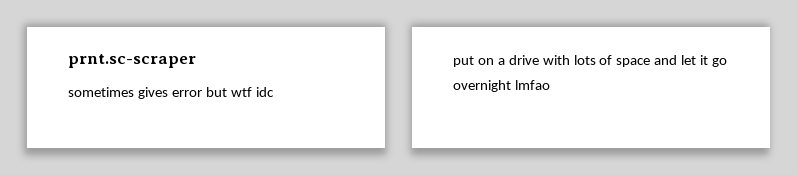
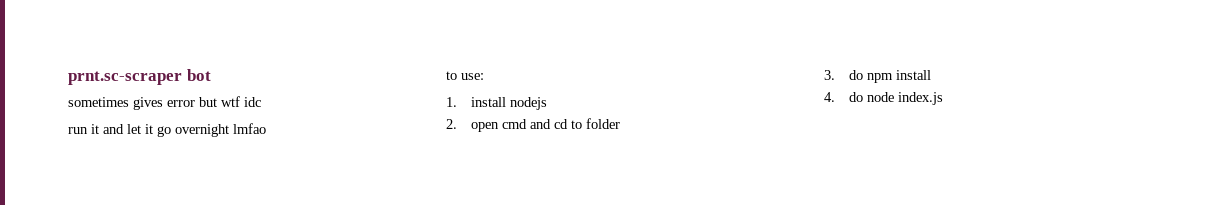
- prnt.sc-scraper
+ prnt.sc-scraper bot
- put on a drive with lots of space and let it go overnight lmfao
+ run it and let it go overnight lmfao
+ to use:
+ 1. install nodejs
+ 2. open cmd and cd to folder
+ 3. do npm install
+ 4. do node index.js

